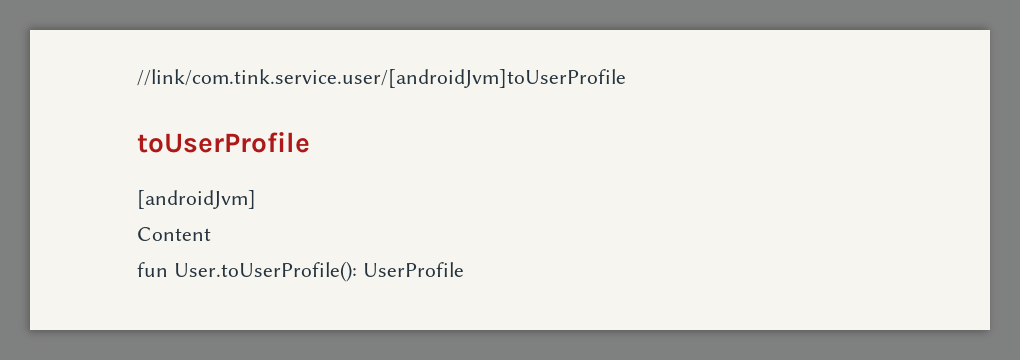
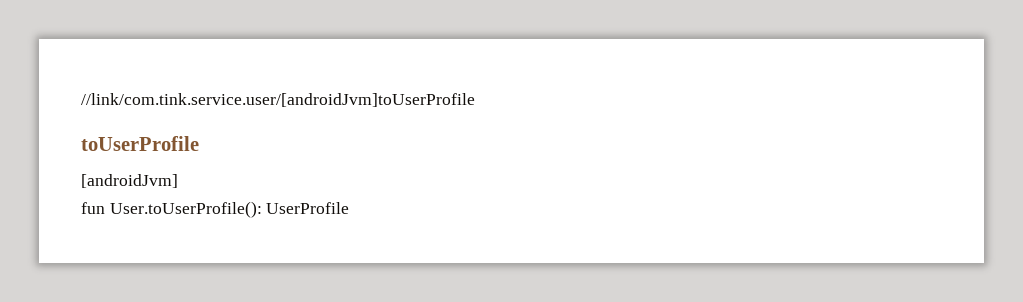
- Content

